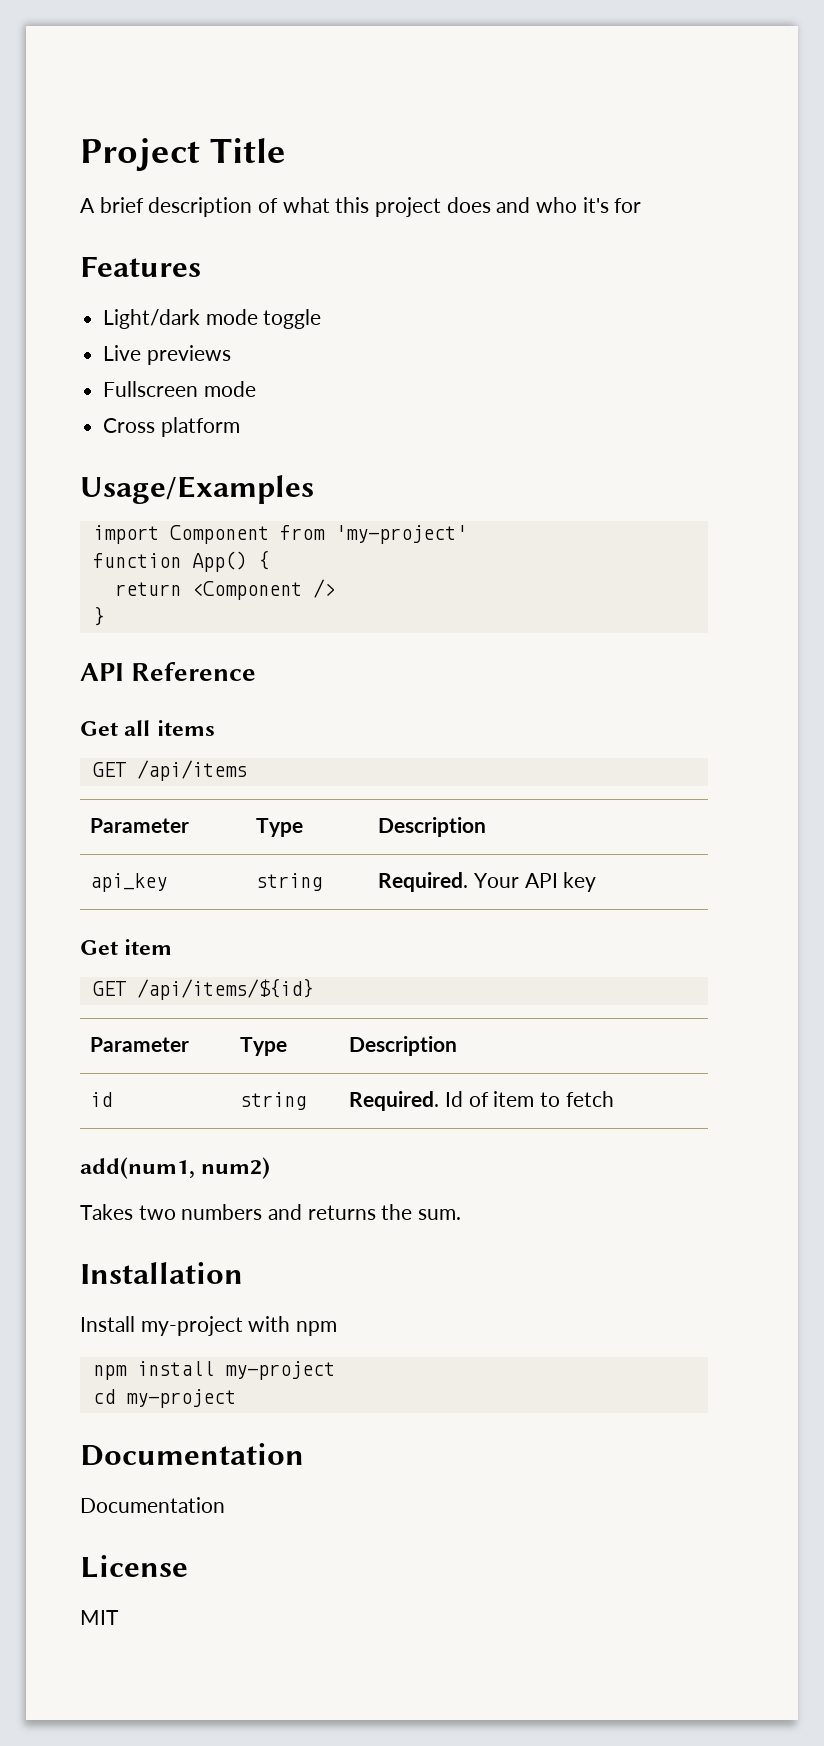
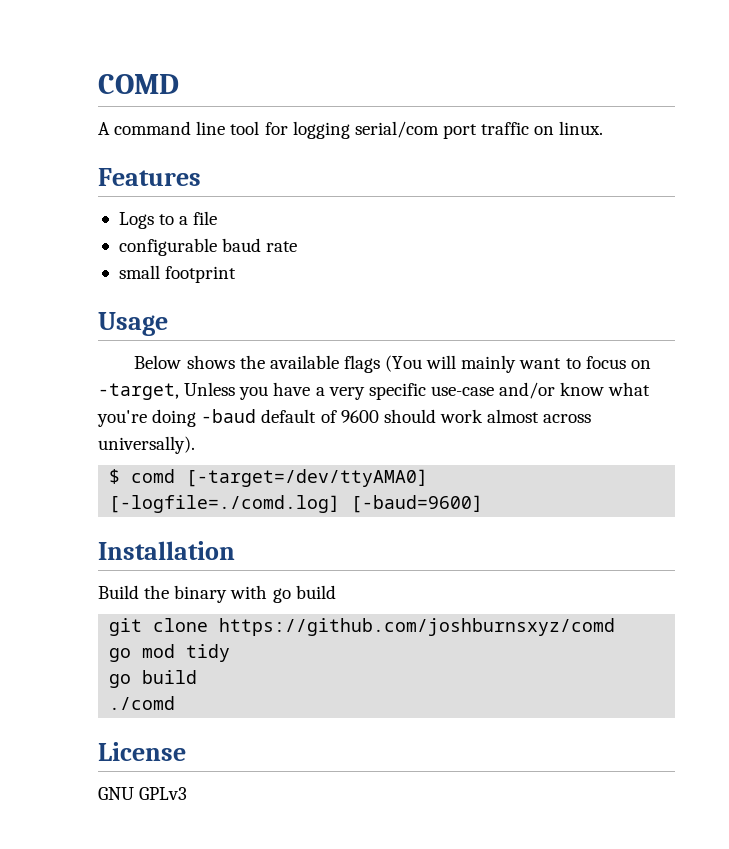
- Project Title
+ COMD
- A brief description of what this project does and who it's for
+ A command line tool for logging serial/com port traffic on linux.
  Features
- Light/dark mode toggle
- Live previews
- Fullscreen mode
- Cross platform
- Usage/Examples
- import Component from 'my-project'
- function App() {
- return <Component />
- }
- API Reference
- Get all items
- GET /api/items
- Parameter | Type | Description
- api_key | string | Required. Your API key
- Get item
- GET /api/items/${id}
- Parameter | Type | Description
- id | string | Required. Id of item to fetch
- add(num1, num2)
- Takes two numbers and returns the sum.
+ Logs to a file
+ configurable baud rate
+ small footprint
+ Usage
+ Below shows the available flags (You will mainly want to focus on -target, Unless you have a very specific use-case and/or know what you're doing -baud default of 9600 should work almost across universally).
+ $ comd [-target=/dev/ttyAMA0] [-logfile=./comd.log] [-baud=9600]
  Installation
- Install my-project with npm
- npm install my-project
- cd my-project
- Documentation
- Documentation
+ Build the binary with go build
+ git clone https://github.com/joshburnsxyz/comd
+ go mod tidy
+ go build
+ ./comd
- MIT
+ GNU GPLv3

